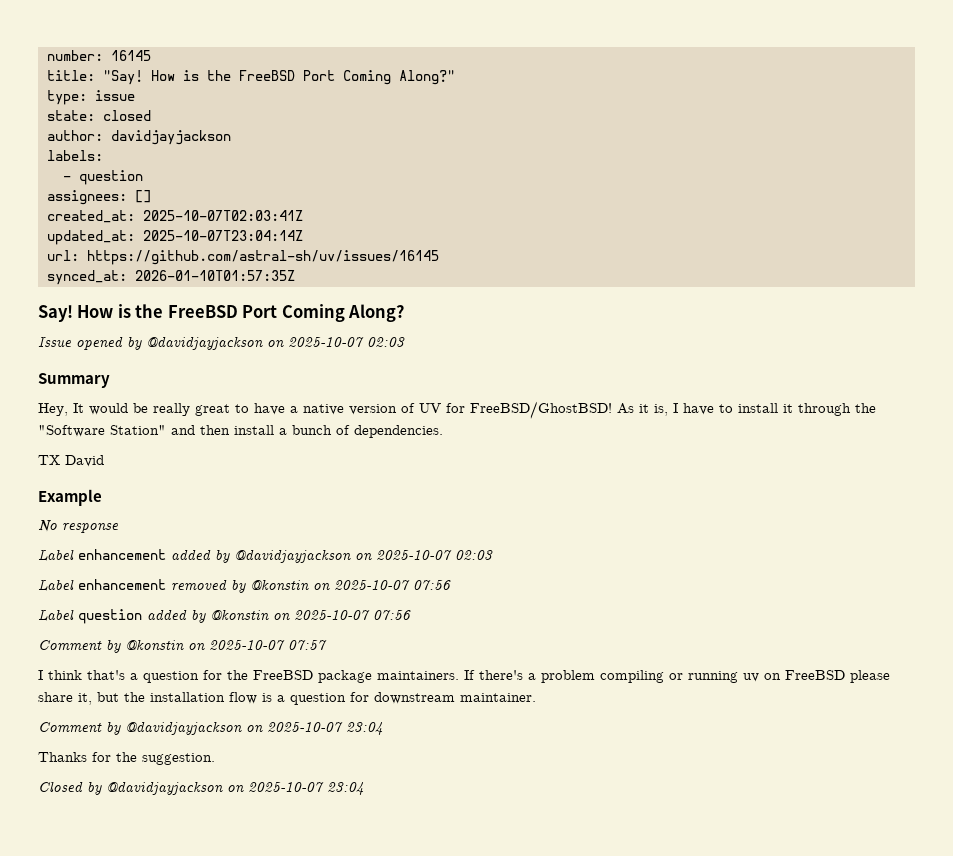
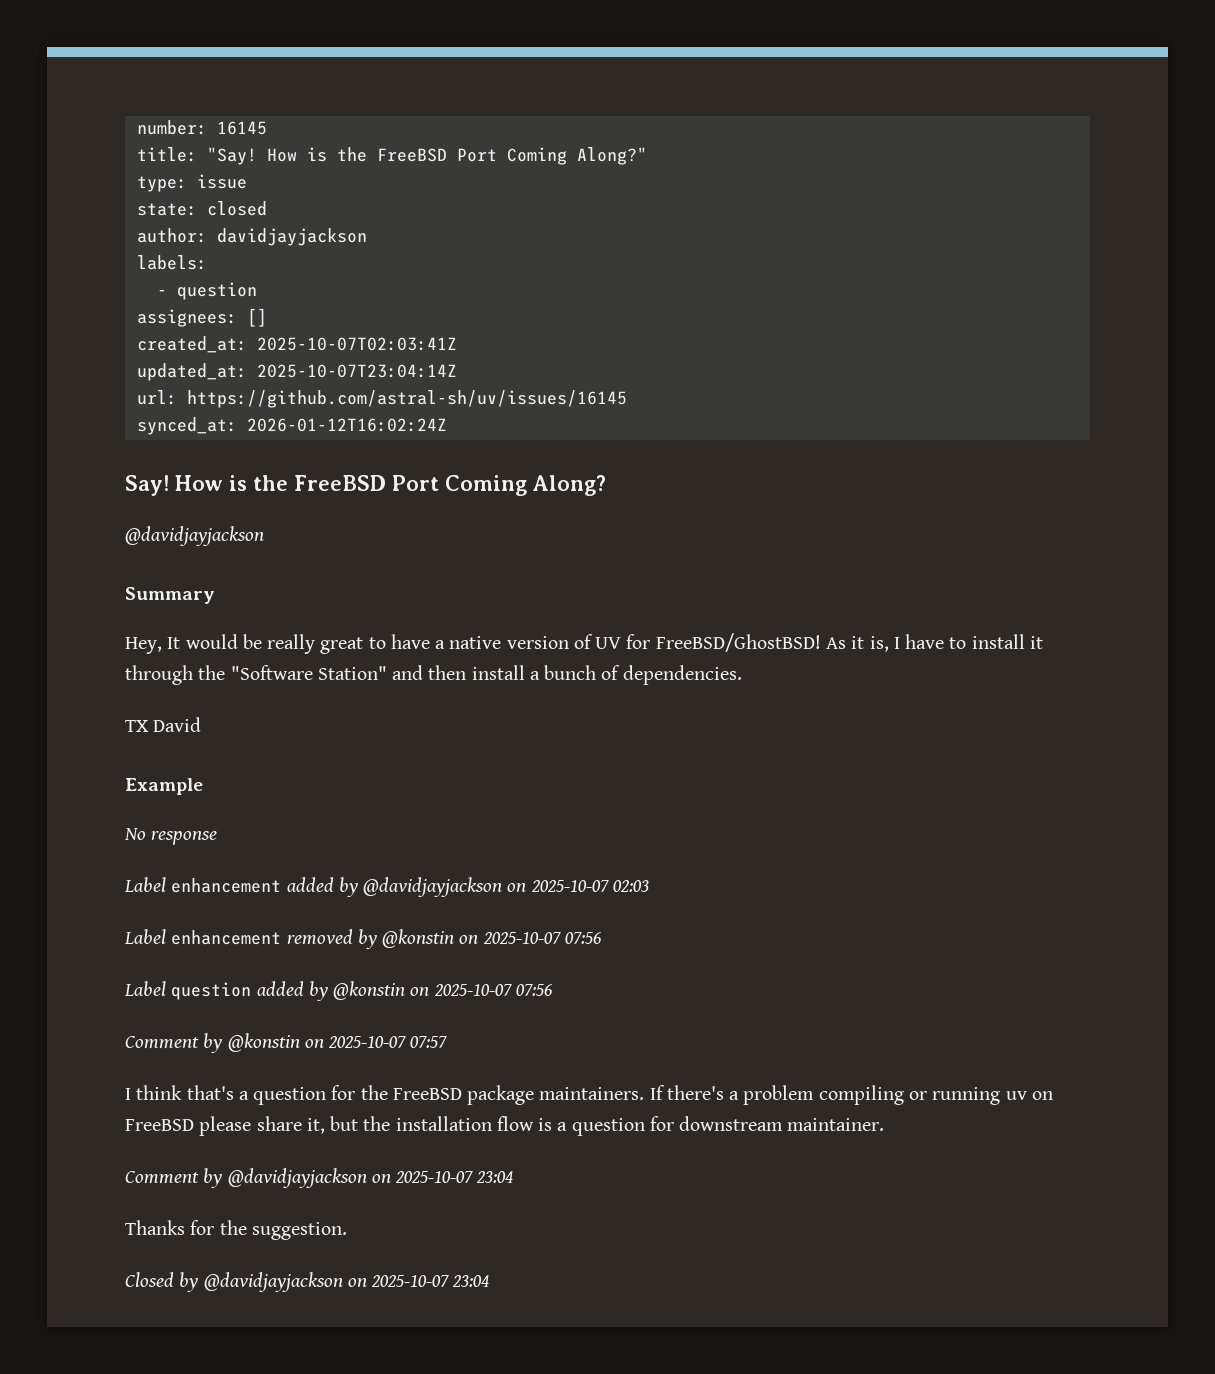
- synced_at: 2026-01-10T01:57:35Z
+ synced_at: 2026-01-12T16:02:24Z
  How is the FreeBSD Port Coming Along?
- Issue opened by @davidjayjackson on 2025-10-07 02:03
+ @davidjayjackson

